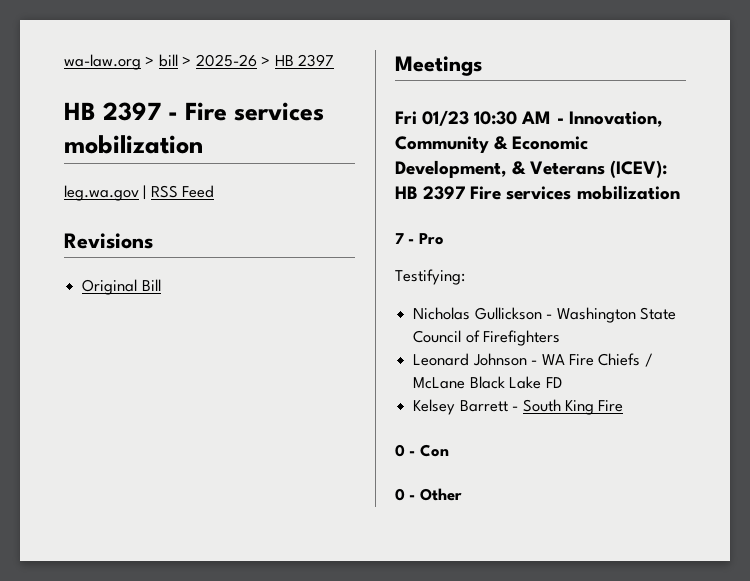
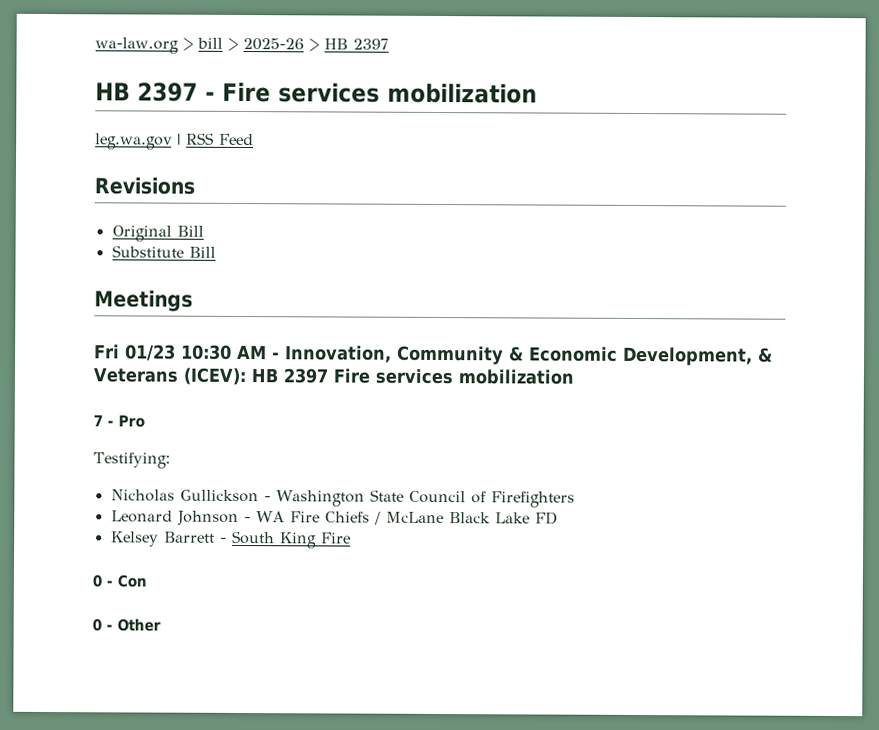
+ Substitute Bill

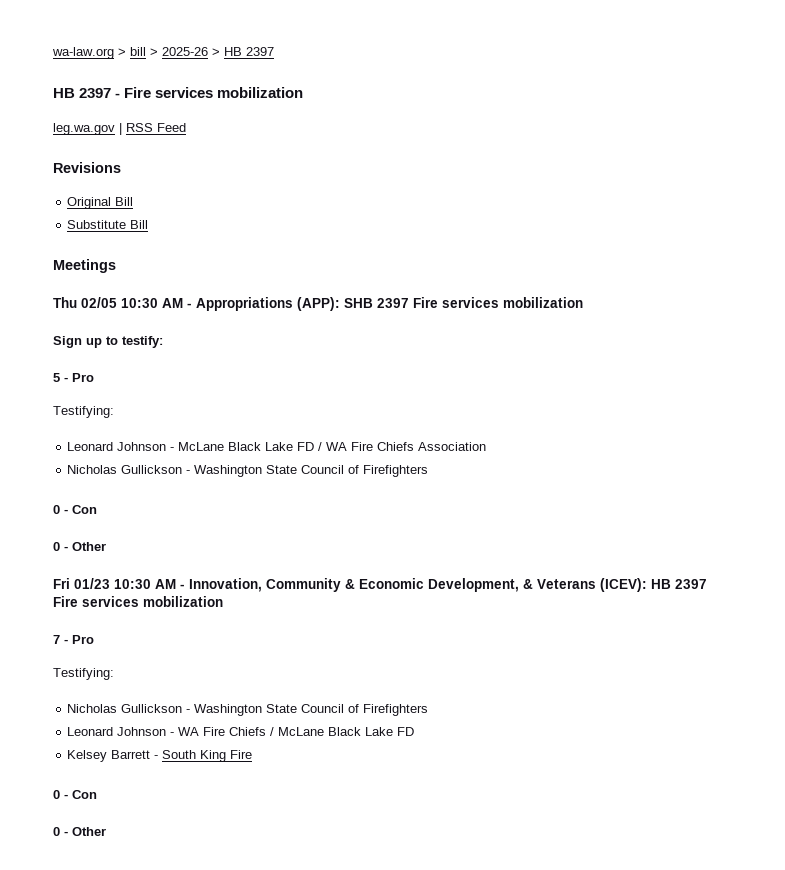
+ Thu 02/05 10:30 AM - Appropriations (APP): SHB 2397 Fire services mobilization
+ Sign up to testify:
+ 5 - Pro
+ Testifying:
+ Leonard Johnson - McLane Black Lake FD / WA Fire Chiefs Association
+ Nicholas Gullickson - Washington State Council of Firefighters
+ 0 - Con
+ 0 - Other

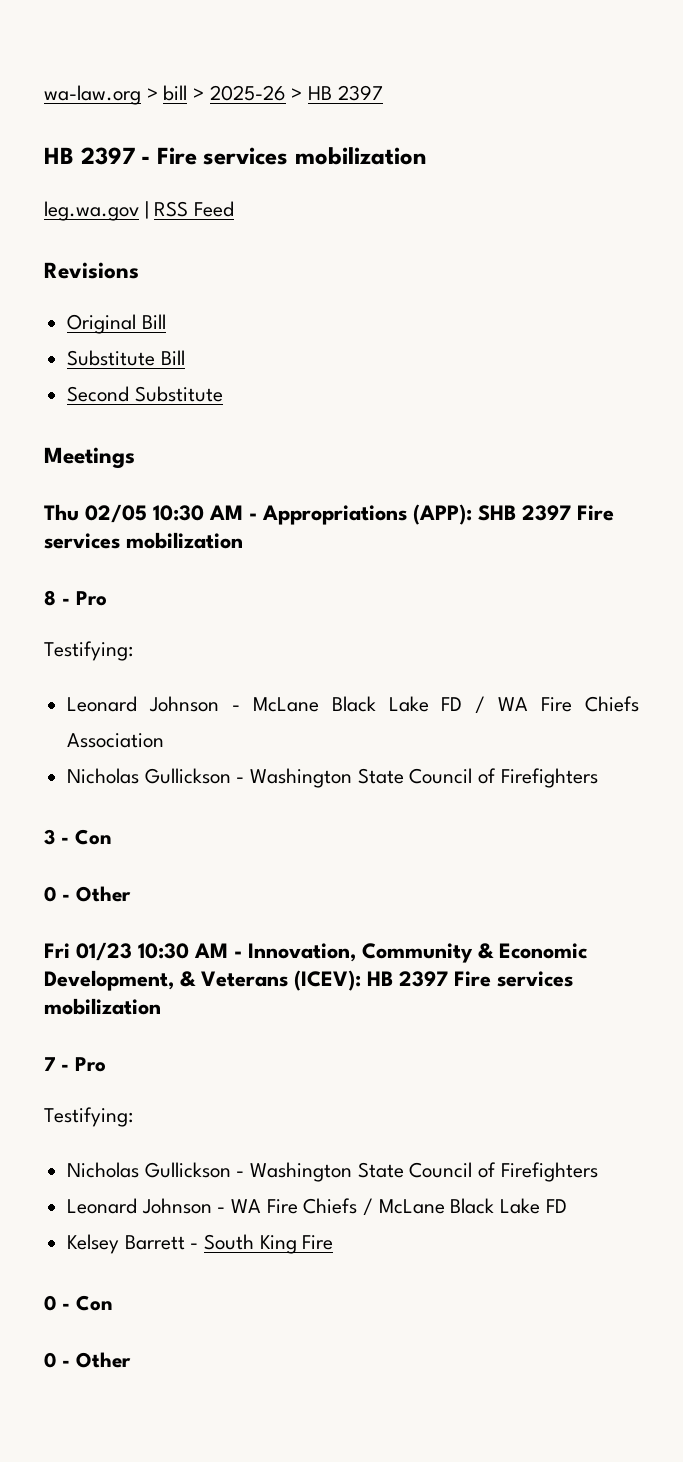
+ Second Substitute
- Sign up to testify:
- 5 - Pro
+ 8 - Pro
  Leonard Johnson - McLane Black Lake FD / WA Fire Chiefs Association
  Nicholas Gullickson - Washington State Council of Firefighters
- 0 - Con
+ 3 - Con

